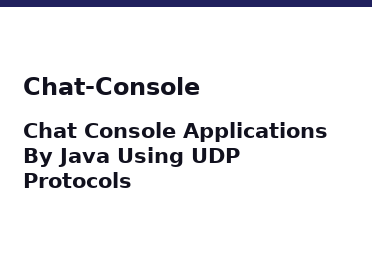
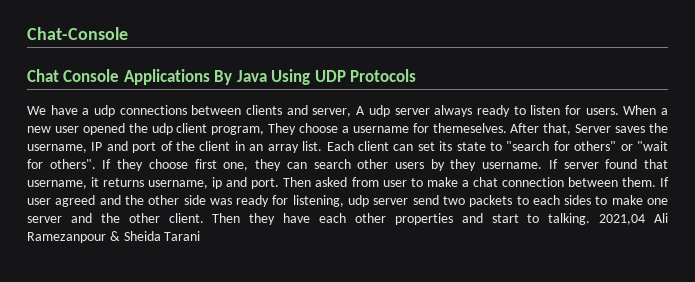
+ We have a udp connections between clients and server, A udp server always ready to listen for users. When a new user opened the udp client program, They choose a username for themeselves. After that, Server saves the username, IP and port of the client in an array list. Each client can set its state to "search for others" or "wait for others". If they choose first one, they can search other users by they username. If server found that username, it returns username, ip and port. Then asked from user to make a chat connection between them. If user agreed and the other side was ready for listening, udp server send two packets to each sides to make one server and the other client. Then they have each other properties and start to talking. 2021,04 Ali Ramezanpour & Sheida Tarani

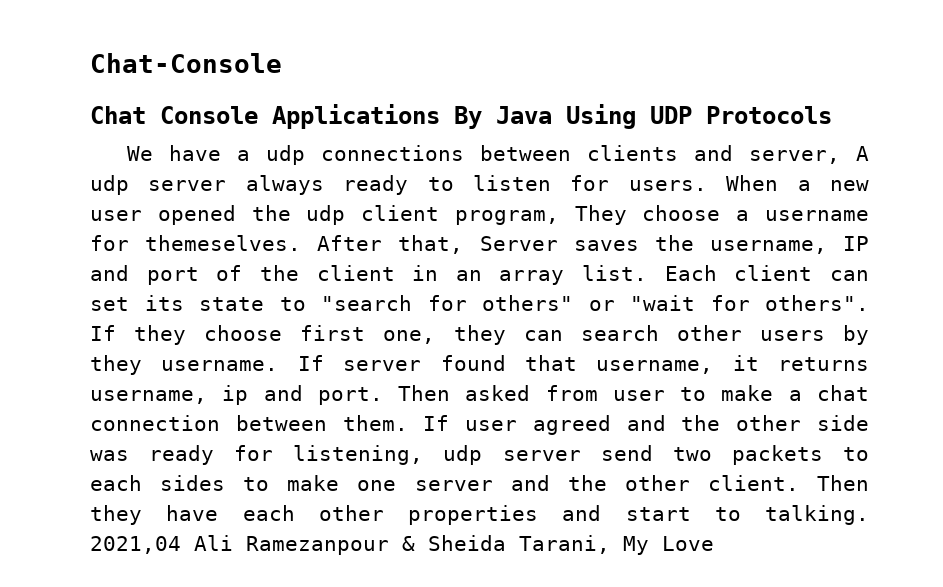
- 2021,04 Ali Ramezanpour & Sheida Tarani
+ 2021,04 Ali Ramezanpour & Sheida Tarani, My Love

